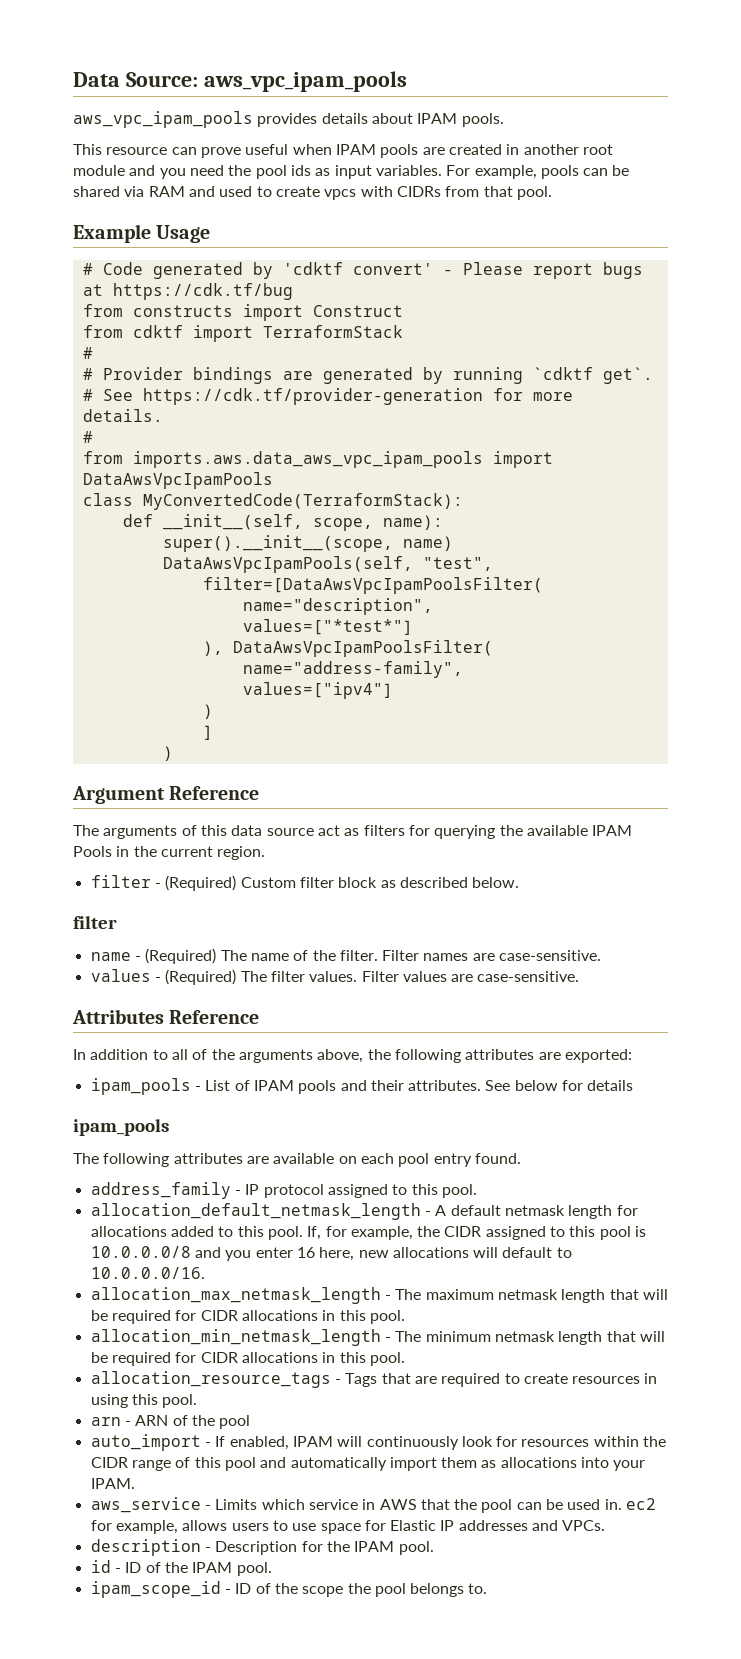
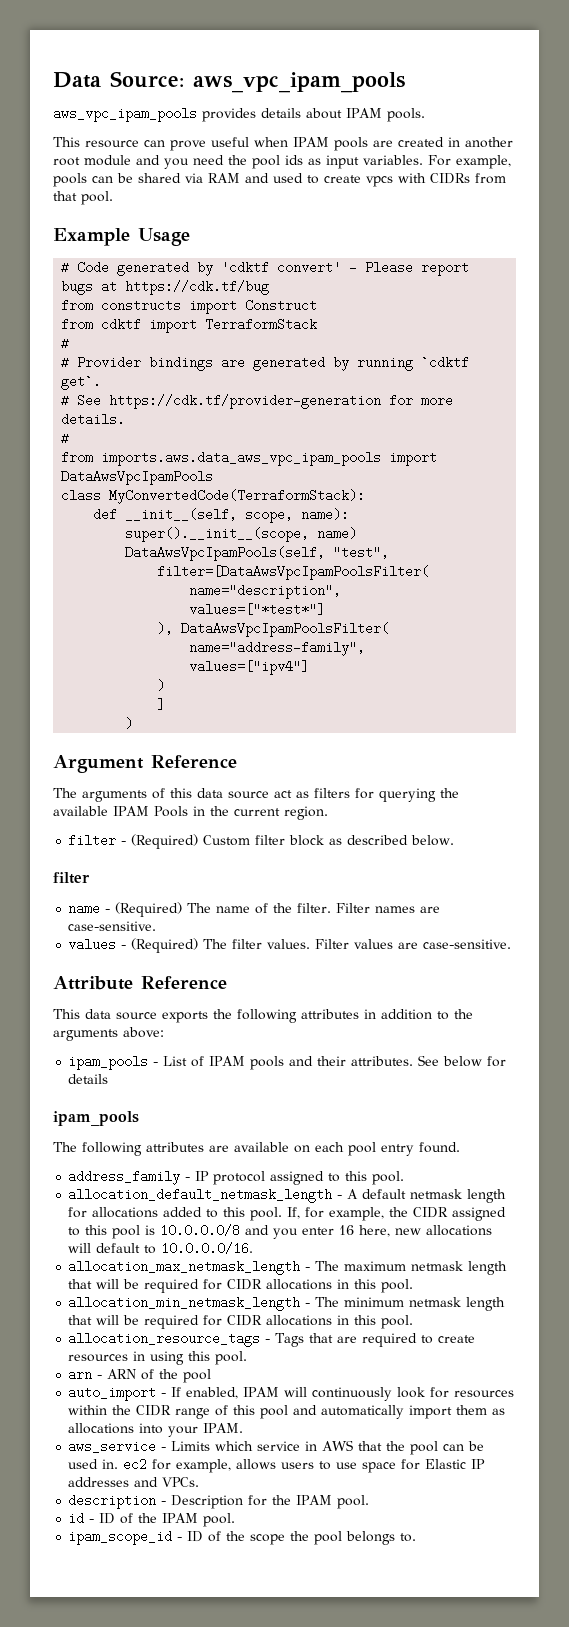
- Attributes Reference
- In addition to all of the arguments above, the following attributes are exported:
+ Attribute Reference
+ This data source exports the following attributes in addition to the arguments above:

